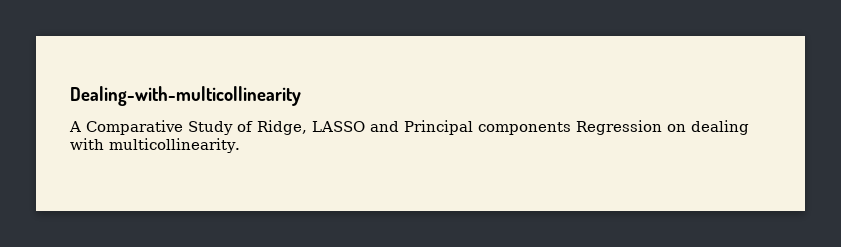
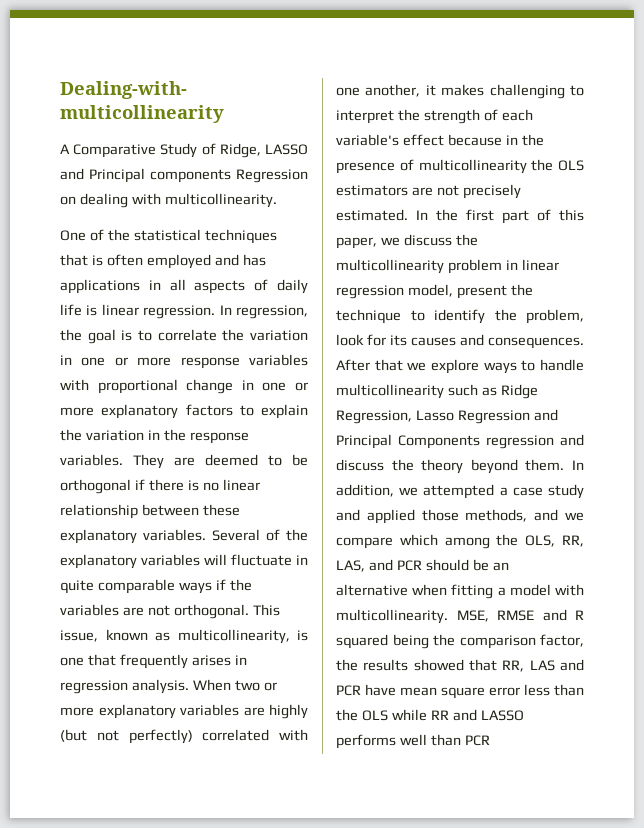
+ One of the statistical techniques that is often employed and has applications in all aspects of daily life is linear regression. In regression, the goal is to correlate the variation in one or more response variables with proportional change in one or more explanatory factors to explain the variation in the response variables. They are deemed to be orthogonal if there is no linear relationship between these explanatory variables. Several of the explanatory variables will fluctuate in quite comparable ways if the variables are not orthogonal. This issue, known as multicollinearity, is one that frequently arises in regression analysis. When two or more explanatory variables are highly (but not perfectly) correlated with one another, it makes challenging to interpret the strength of each variable's effect because in the presence of multicollinearity the OLS estimators are not precisely estimated. In the first part of this paper, we discuss the multicollinearity problem in linear regression model, present the technique to identify the problem, look for its causes and consequences. After that we explore ways to handle multicollinearity such as Ridge Regression, Lasso Regression and Principal Components regression and discuss the theory beyond them. In addition, we attempted a case study and applied those methods, and we compare which among the OLS, RR, LAS, and PCR should be an alternative when fitting a model with multicollinearity. MSE, RMSE and R squared being the comparison factor, the results showed that RR, LAS and PCR have mean square error less than the OLS while RR and LASSO performs well than PCR

